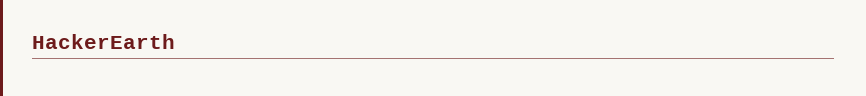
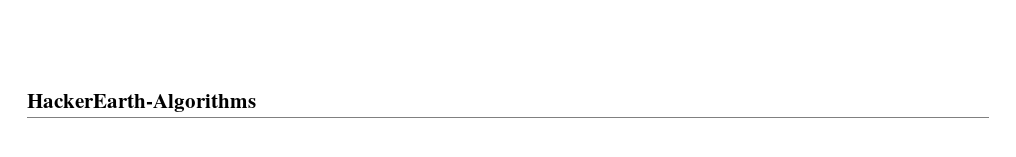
- HackerEarth
+ HackerEarth-Algorithms

